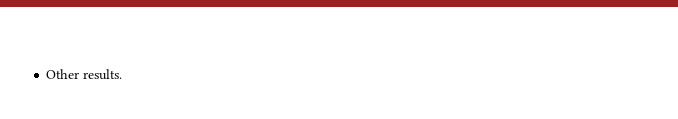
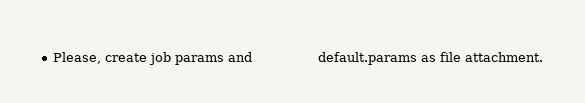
- Other results.
+ Please, create job params and default.params as file attachment.

